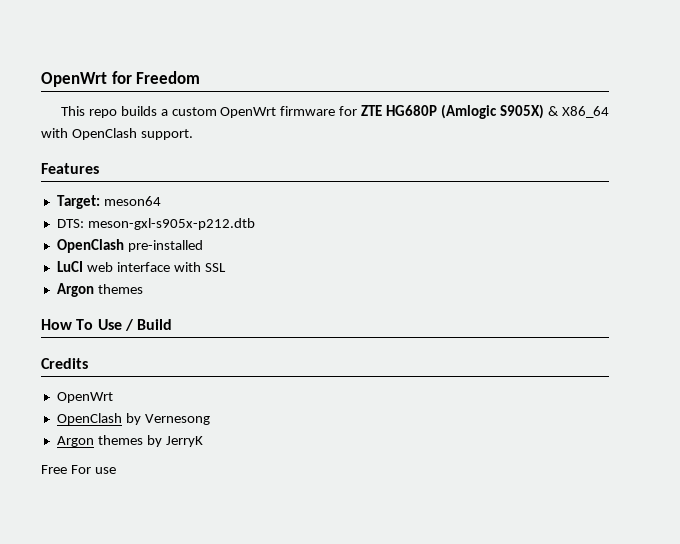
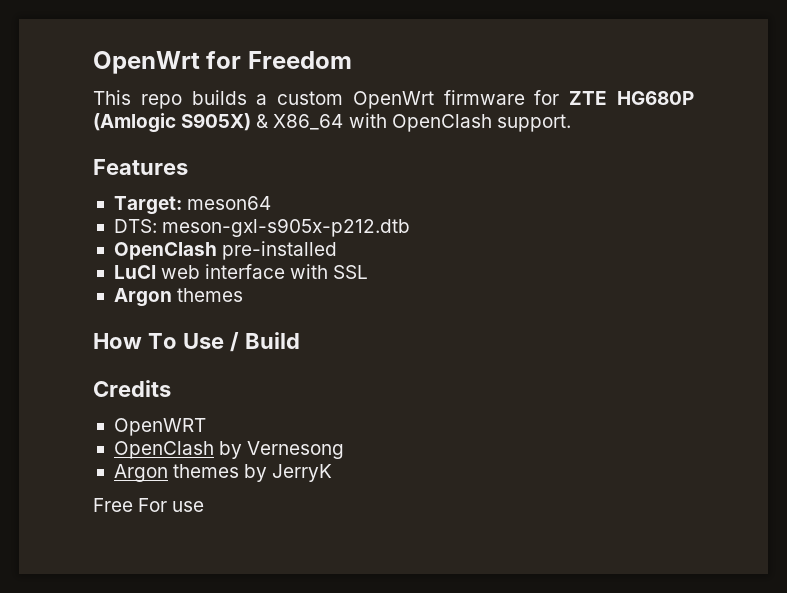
  Credits
- OpenWrt
+ OpenWRT

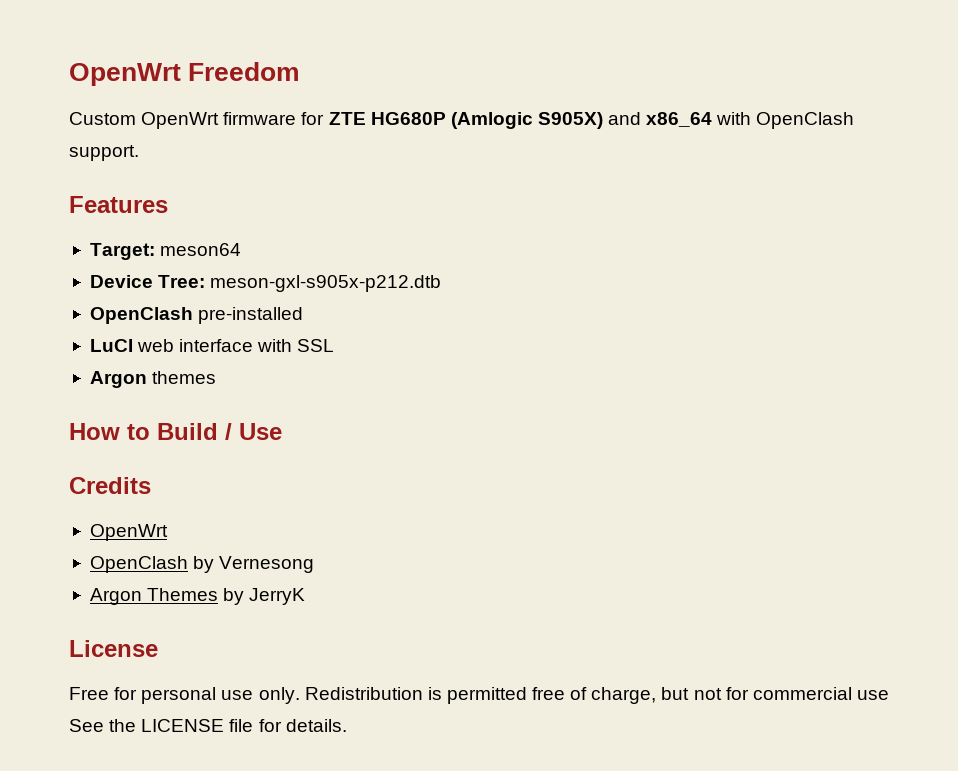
- OpenWrt for Freedom
+ OpenWrt Freedom
- This repo builds a custom OpenWrt firmware for ZTE HG680P (Amlogic S905X) & X86_64 with OpenClash support.
+ Custom OpenWrt firmware for ZTE HG680P (Amlogic S905X) and x86_64 with OpenClash support.
- DTS: meson-gxl-s905x-p212.dtb
+ Device Tree: meson-gxl-s905x-p212.dtb
- How To Use / Build
+ How to Build / Use
  Credits
- OpenWRT
+ OpenWrt
- Argon themes by JerryK
+ Argon Themes by JerryK
+ License
- Free For use
+ Free for personal use only. Redistribution is permitted free of charge, but not for commercial use See the LICENSE file for details.

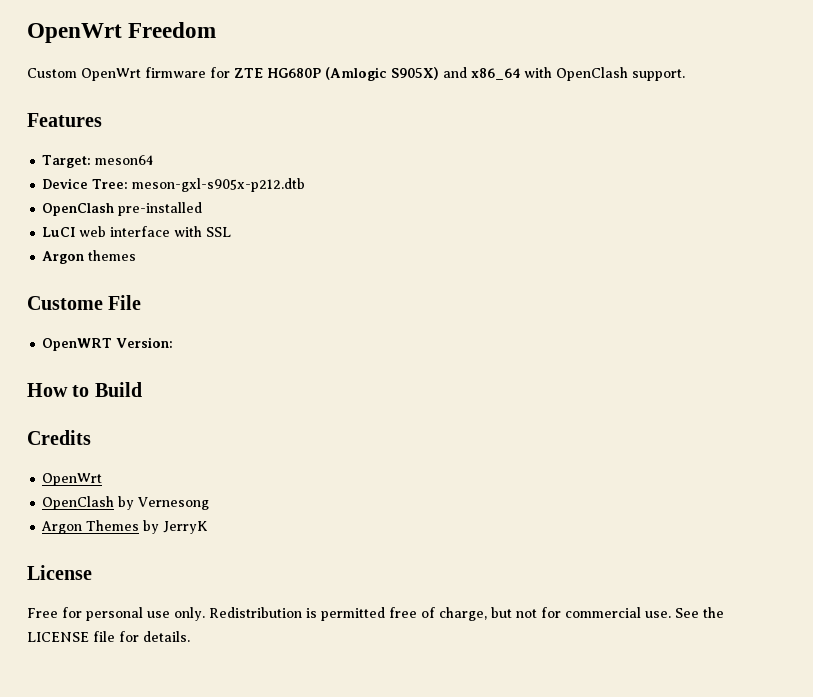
+ Custome File
+ OpenWRT Version:
- How to Build / Use
+ How to Build
- Redistribution is permitted free of charge, but not for commercial use See the LICENSE file for details.
+ Redistribution is permitted free of charge, but not for commercial use. See the LICENSE file for details.

